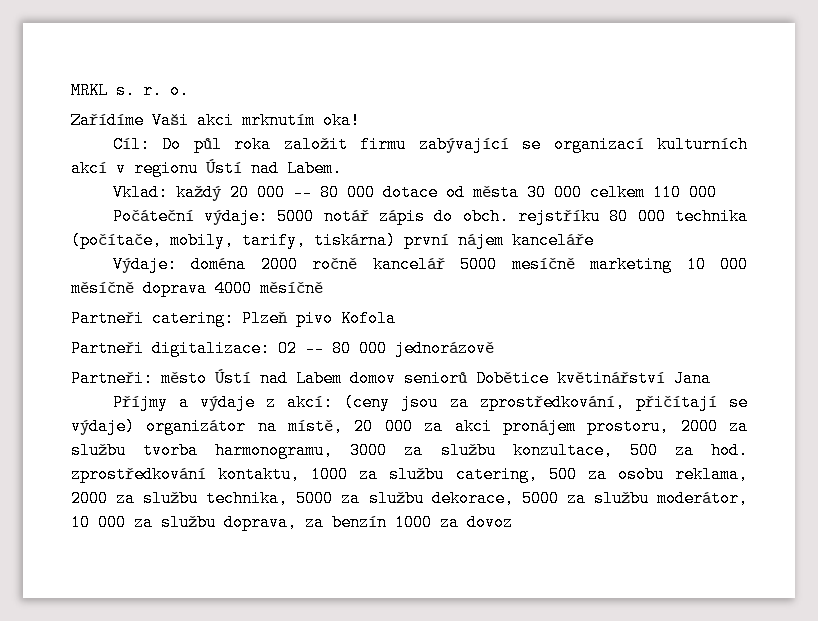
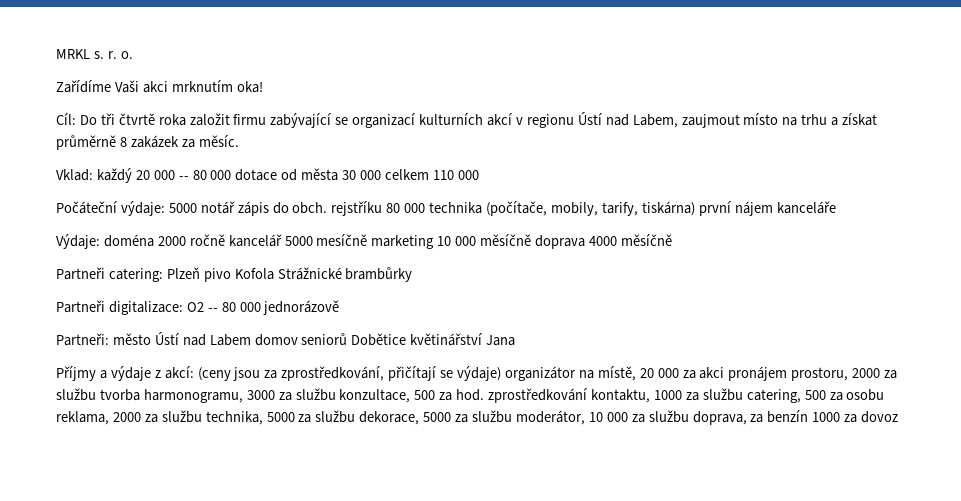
- Cíl: Do půl roka založit firmu zabývající se organizací kulturních akcí v regionu Ústí nad Labem.
+ Cíl: Do tři čtvrtě roka založit firmu zabývající se organizací kulturních akcí v regionu Ústí nad Labem, zaujmout místo na trhu a získat průměrně 8 zakázek za měsíc.
- Partneři catering: Plzeň pivo Kofola
+ Partneři catering: Plzeň pivo Kofola Strážnické brambůrky

